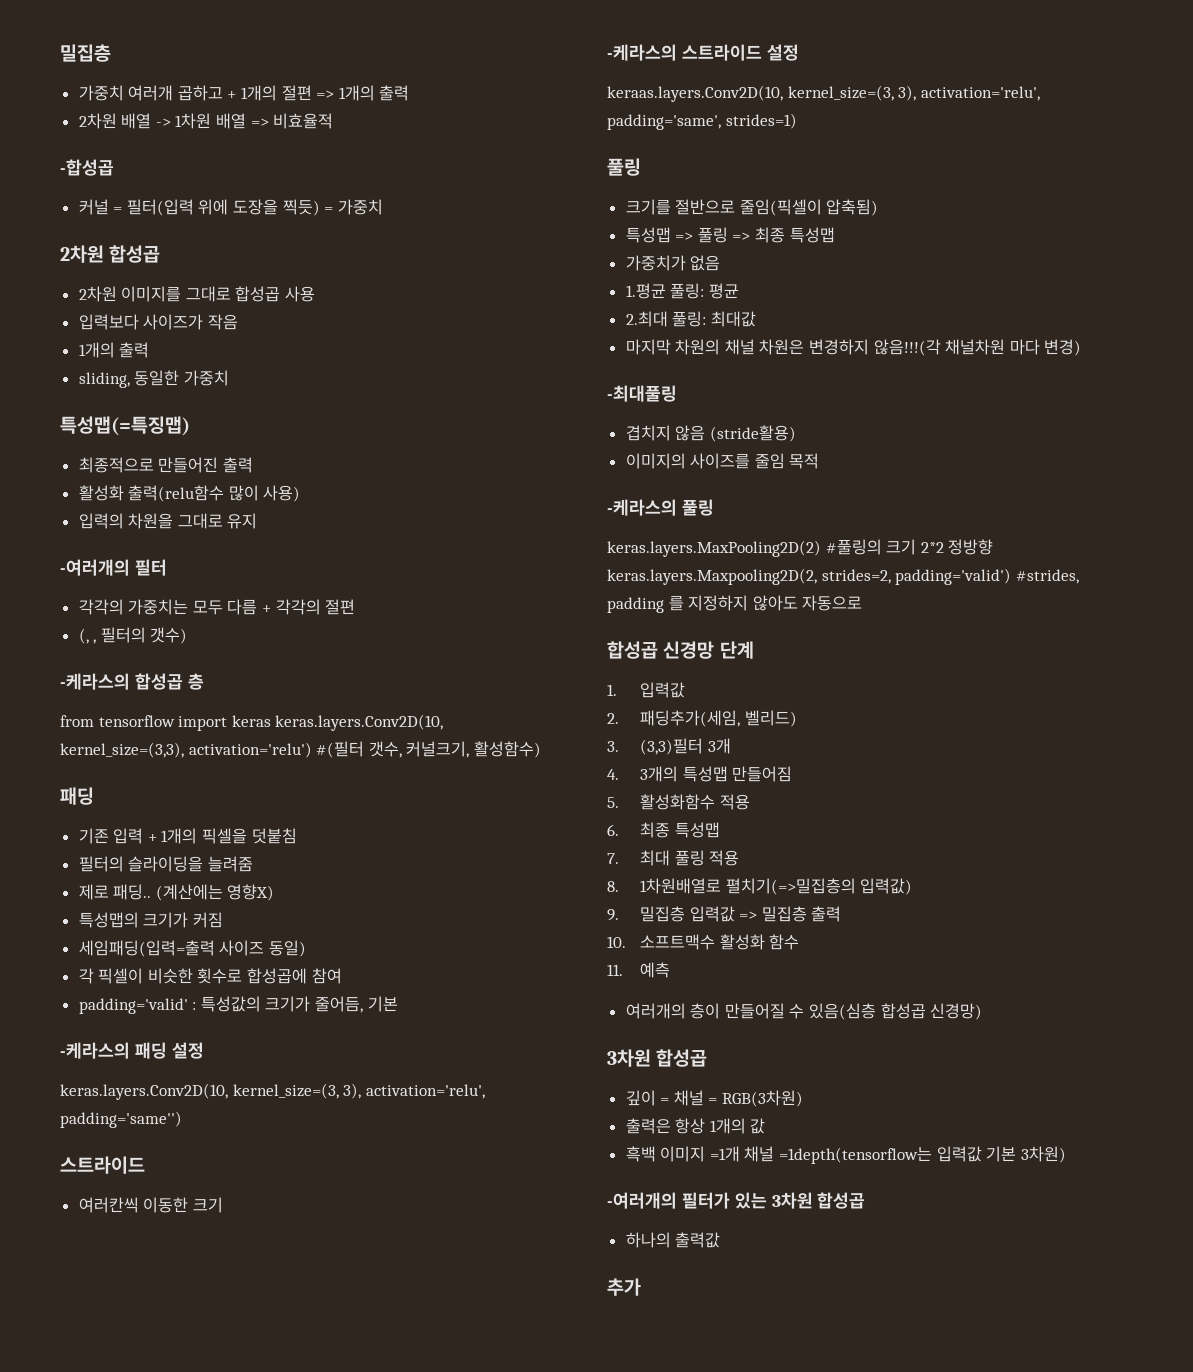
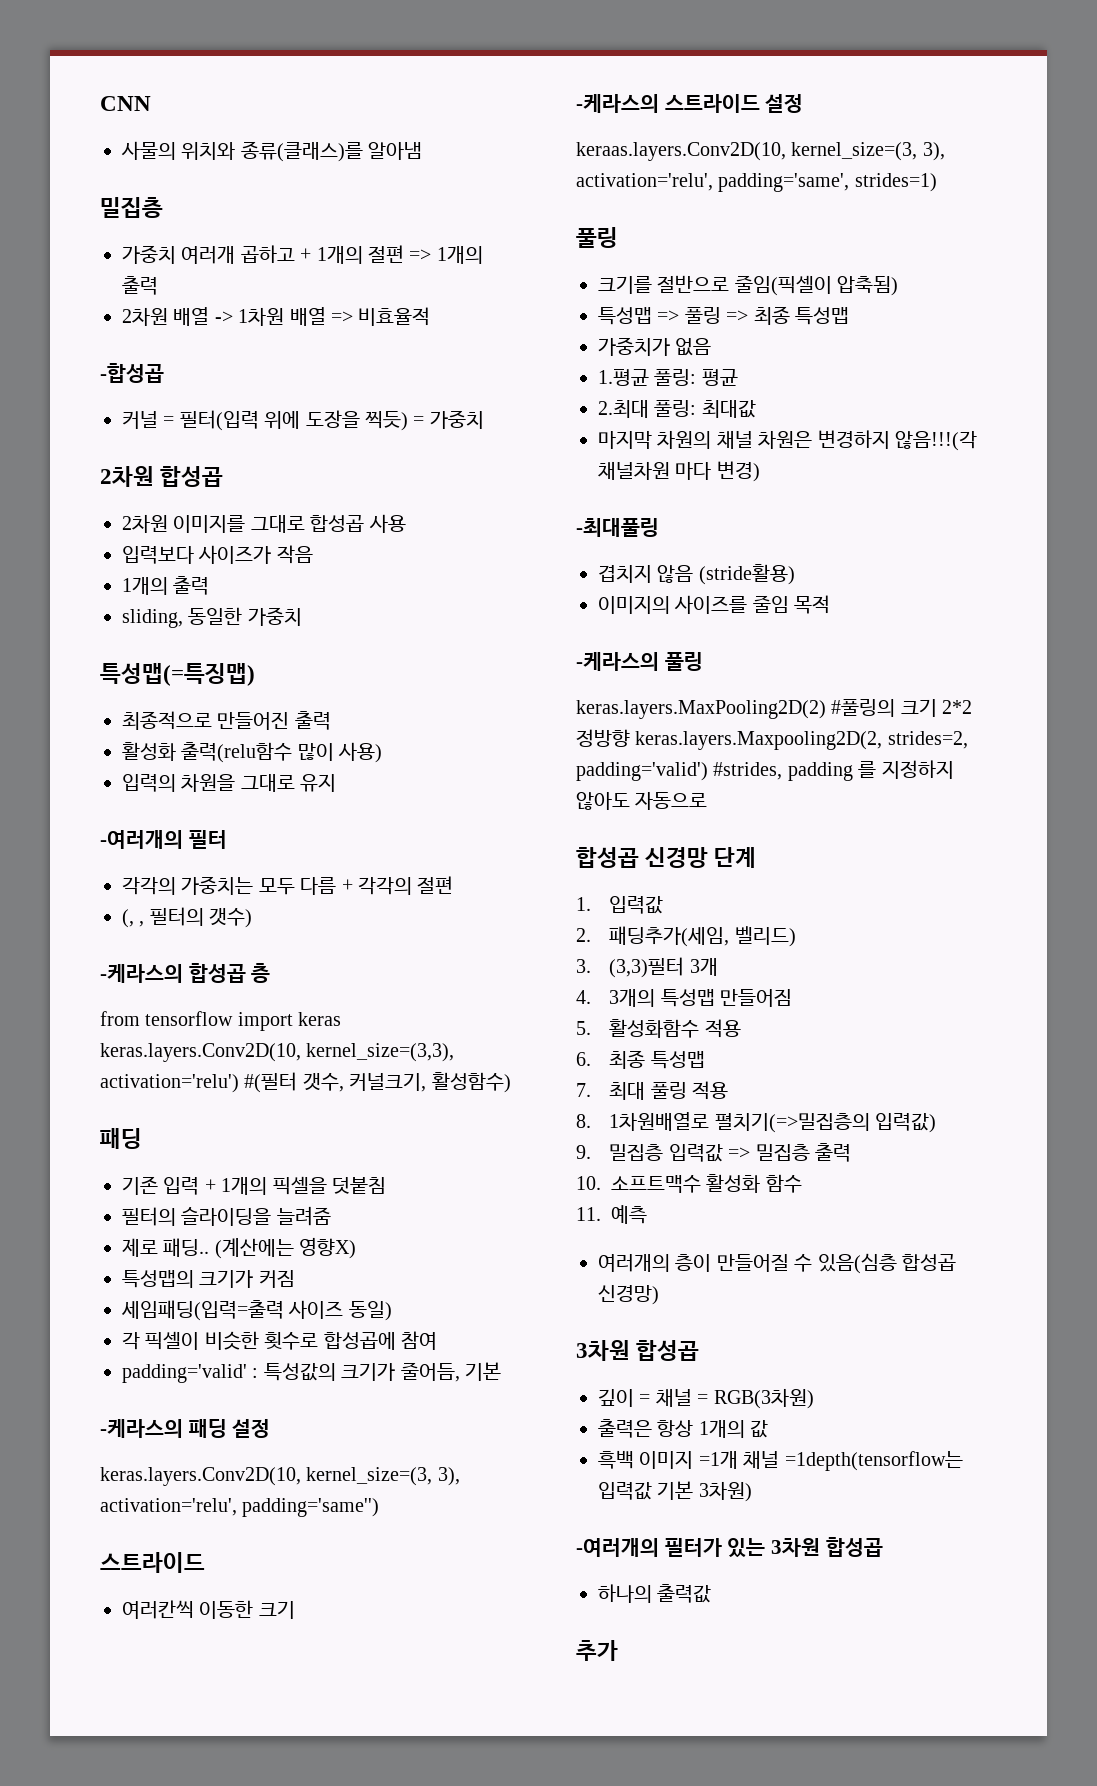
+ CNN
+ 사물의 위치와 종류(클래스)를 알아냄

